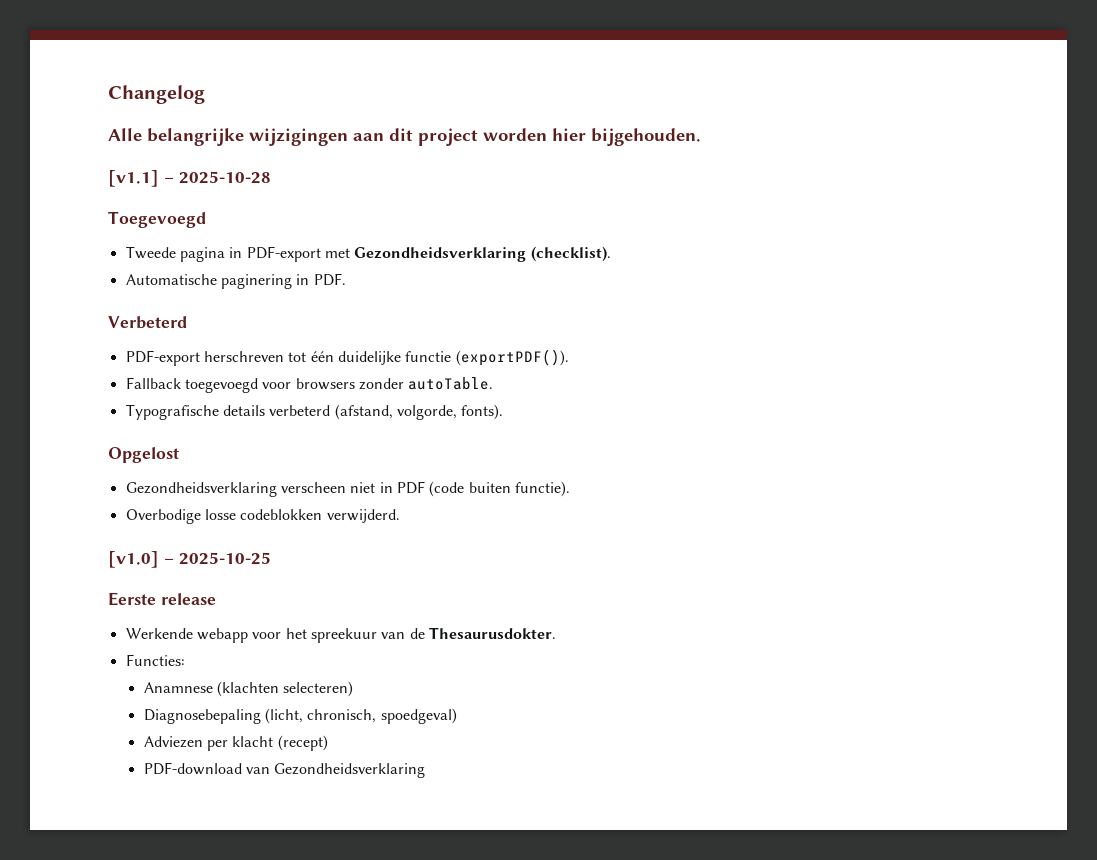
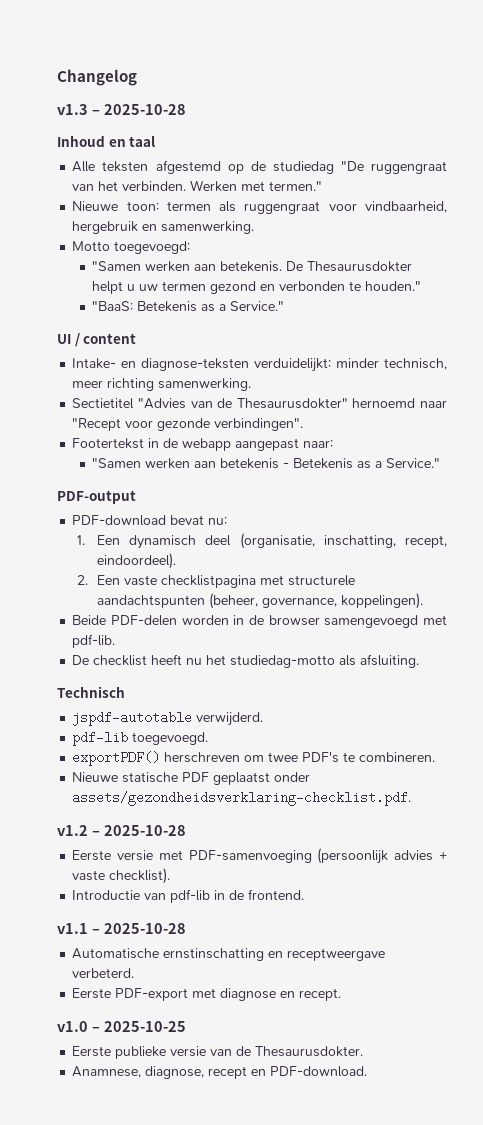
- Alle belangrijke wijzigingen aan dit project worden hier bijgehouden.
- [v1.1] – 2025-10-28
- Toegevoegd
- Tweede pagina in PDF-export met Gezondheidsverklaring (checklist).
- Automatische paginering in PDF.
- Verbeterd
- PDF-export herschreven tot één duidelijke functie (exportPDF()).
- Fallback toegevoegd voor browsers zonder autoTable.
- Typografische details verbeterd (afstand, volgorde, fonts).
- Opgelost
- Gezondheidsverklaring verscheen niet in PDF (code buiten functie).
- Overbodige losse codeblokken verwijderd.
- [v1.0] – 2025-10-25
- Eerste release
- Werkende webapp voor het spreekuur van de Thesaurusdokter.
- Functies:
- Anamnese (klachten selecteren)
- Diagnosebepaling (licht, chronisch, spoedgeval)
- Adviezen per klacht (recept)
- PDF-download van Gezondheidsverklaring
+ v1.3 – 2025-10-28
+ Inhoud en taal
+ Alle teksten afgestemd op de studiedag "De ruggengraat van het verbinden. Werken met termen."
+ Nieuwe toon: termen als ruggengraat voor vindbaarheid, hergebruik en samenwerking.
+ Motto toegevoegd:
+ "Samen werken aan betekenis. De Thesaurusdokter helpt u uw termen gezond en verbonden te houden."
+ "BaaS: Betekenis as a Service."
+ UI / content
+ Intake- en diagnose-teksten verduidelijkt: minder technisch, meer richting samenwerking.
+ Sectietitel "Advies van de Thesaurusdokter" hernoemd naar "Recept voor gezonde verbindingen".
+ Footertekst in de webapp aangepast naar:
+ "Samen werken aan betekenis - Betekenis as a Service."
+ PDF-output
+ PDF-download bevat nu:
+ 1. Een dynamisch deel (organisatie, inschatting, recept, eindoordeel).
+ 2. Een vaste checklistpagina met structurele aandachtspunten (beheer, governance, koppelingen).
+ Beide PDF-delen worden in de browser samengevoegd met pdf-lib.
+ De checklist heeft nu het studiedag-motto als afsluiting.
+ Technisch
+ jspdf-autotable verwijderd.
+ pdf-lib toegevoegd.
+ exportPDF() herschreven om twee PDF's te combineren.
+ Nieuwe statische PDF geplaatst onder assets/gezondheidsverklaring-checklist.pdf.
+ v1.2 – 2025-10-28
+ Eerste versie met PDF-samenvoeging (persoonlijk advies + vaste checklist).
+ Introductie van pdf-lib in de frontend.
+ v1.1 – 2025-10-28
+ Automatische ernstinschatting en receptweergave verbeterd.
+ Eerste PDF-export met diagnose en recept.
+ v1.0 – 2025-10-25
+ Eerste publieke versie van de Thesaurusdokter.
+ Anamnese, diagnose, recept en PDF-download.

